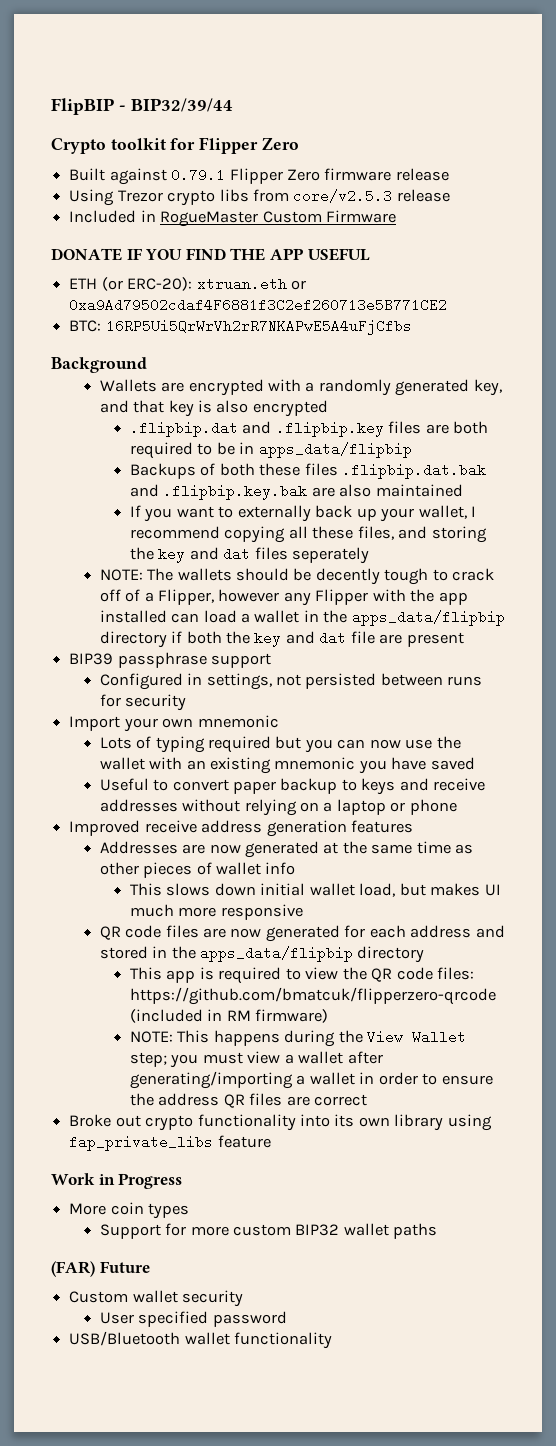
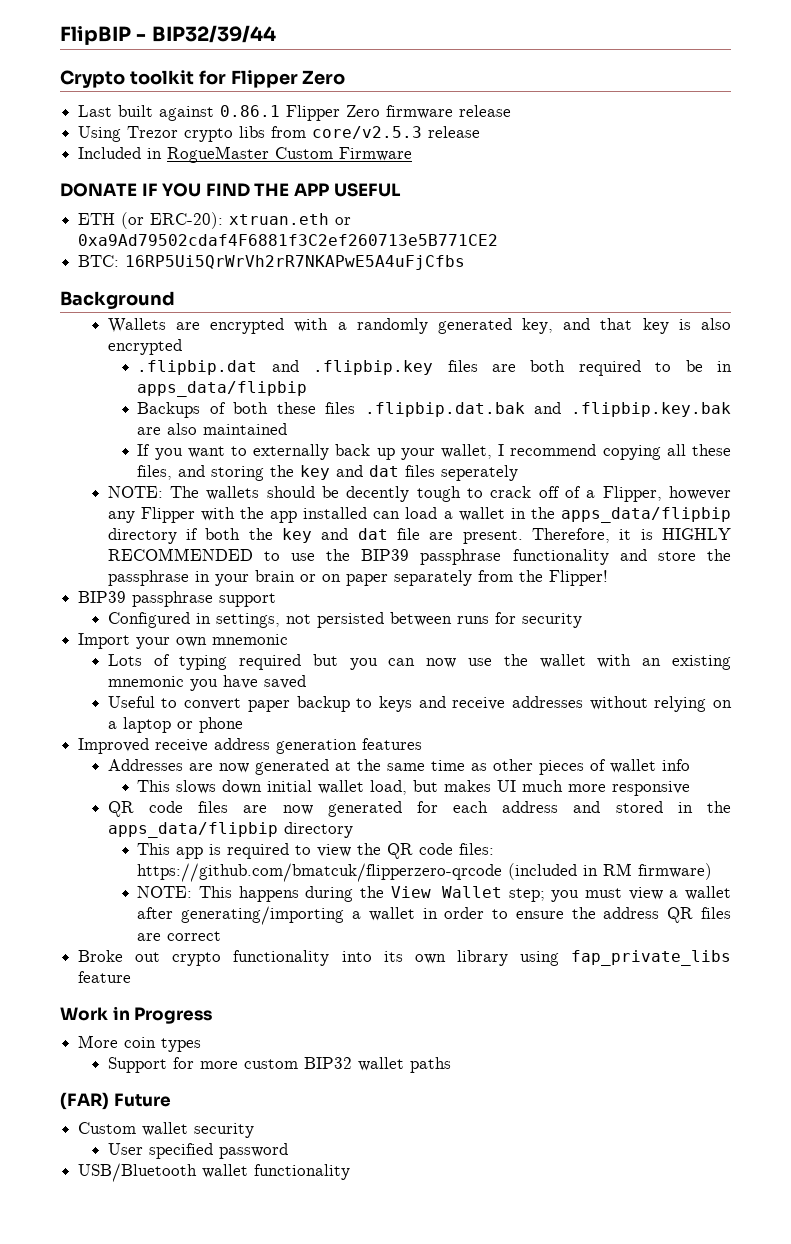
- Built against 0.79.1 Flipper Zero firmware release
+ Last built against 0.86.1 Flipper Zero firmware release
- NOTE: The wallets should be decently tough to crack off of a Flipper, however any Flipper with the app installed can load a wallet in the apps_data/flipbip directory if both the key and dat file are present
+ NOTE: The wallets should be decently tough to crack off of a Flipper, however any Flipper with the app installed can load a wallet in the apps_data/flipbip directory if both the key and dat file are present. Therefore, it is HIGHLY RECOMMENDED to use the BIP39 passphrase functionality and store the passphrase in your brain or on paper separately from the Flipper!

